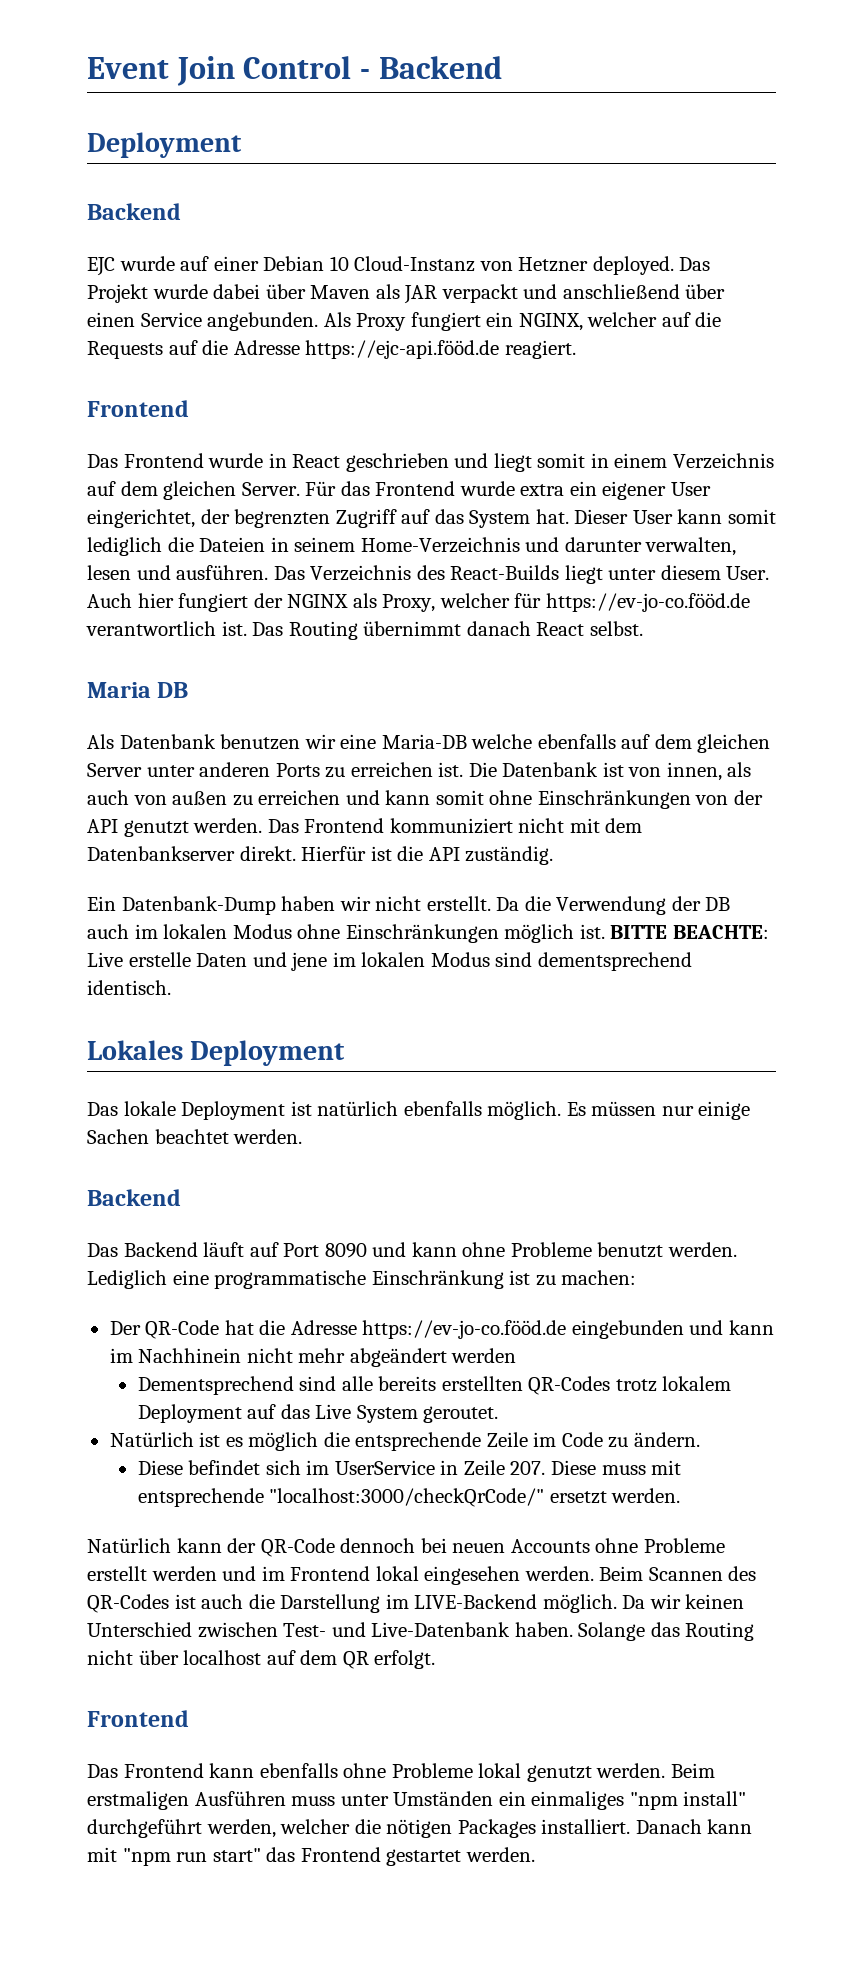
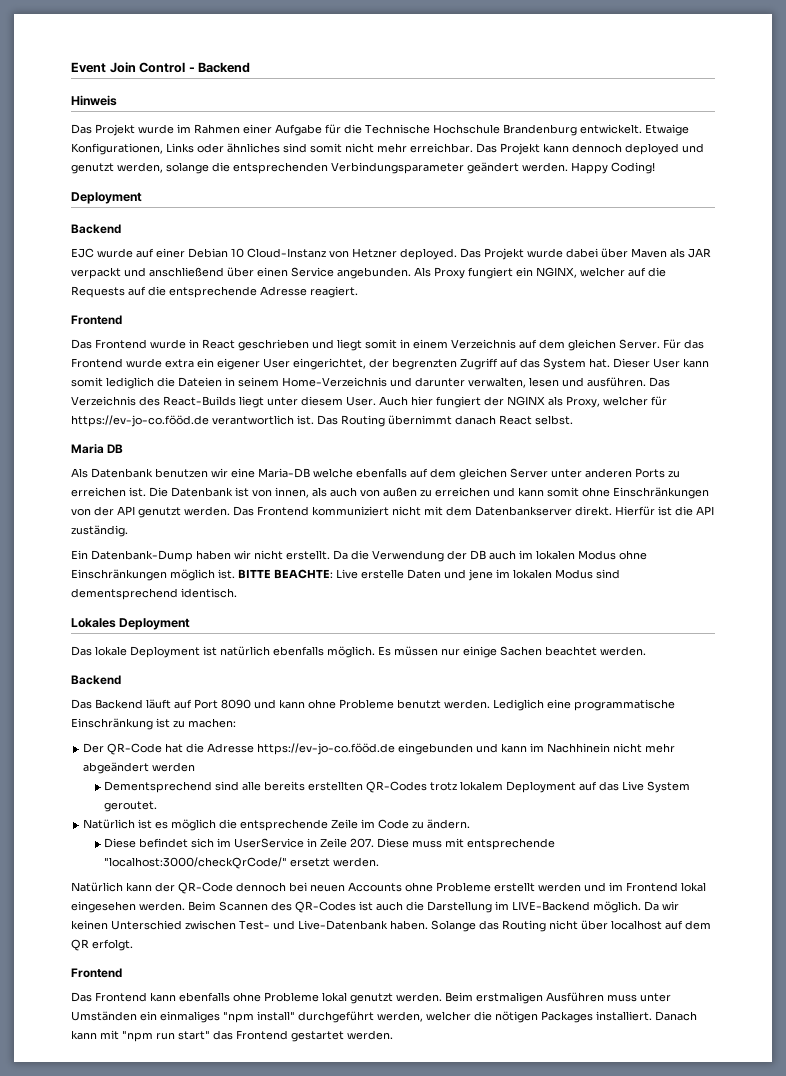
+ Hinweis
+ Das Projekt wurde im Rahmen einer Aufgabe für die Technische Hochschule Brandenburg entwickelt. Etwaige Konfigurationen, Links oder ähnliches sind somit nicht mehr erreichbar. Das Projekt kann dennoch deployed und genutzt werden, solange die entsprechenden Verbindungsparameter geändert werden. Happy Coding!
- Als Proxy fungiert ein NGINX, welcher auf die Requests auf die Adresse https://ejc-api.fööd.de reagiert.
+ Als Proxy fungiert ein NGINX, welcher auf die Requests auf die entsprechende Adresse reagiert.

